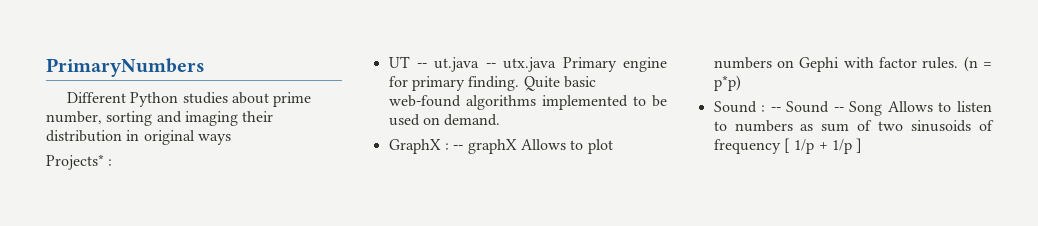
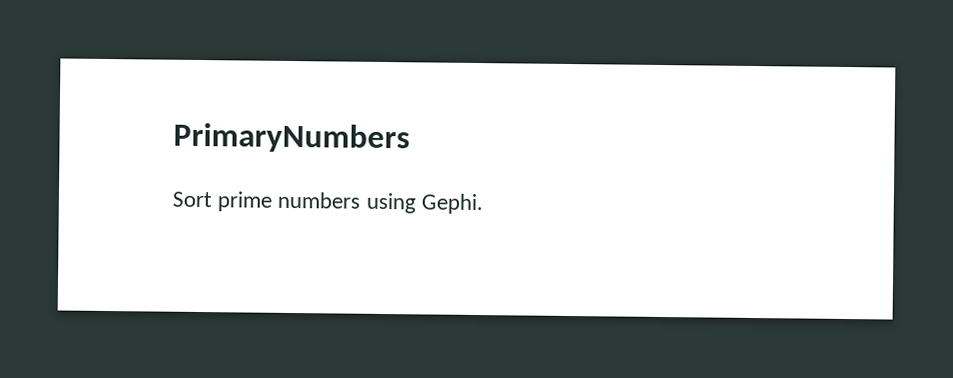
- Different Python studies about prime number, sorting and imaging their distribution in original ways
- Projects* :
- UT -- ut.java -- utx.java Primary engine for primary finding. Quite basic web-found algorithms implemented to be used on demand.
- GraphX : -- graphX Allows to plot numbers on Gephi with factor rules. (n = p*p)
- Sound : -- Sound -- Song Allows to listen to numbers as sum of two sinusoids of frequency [ 1/p + 1/p ]
+ Sort prime numbers using Gephi.

